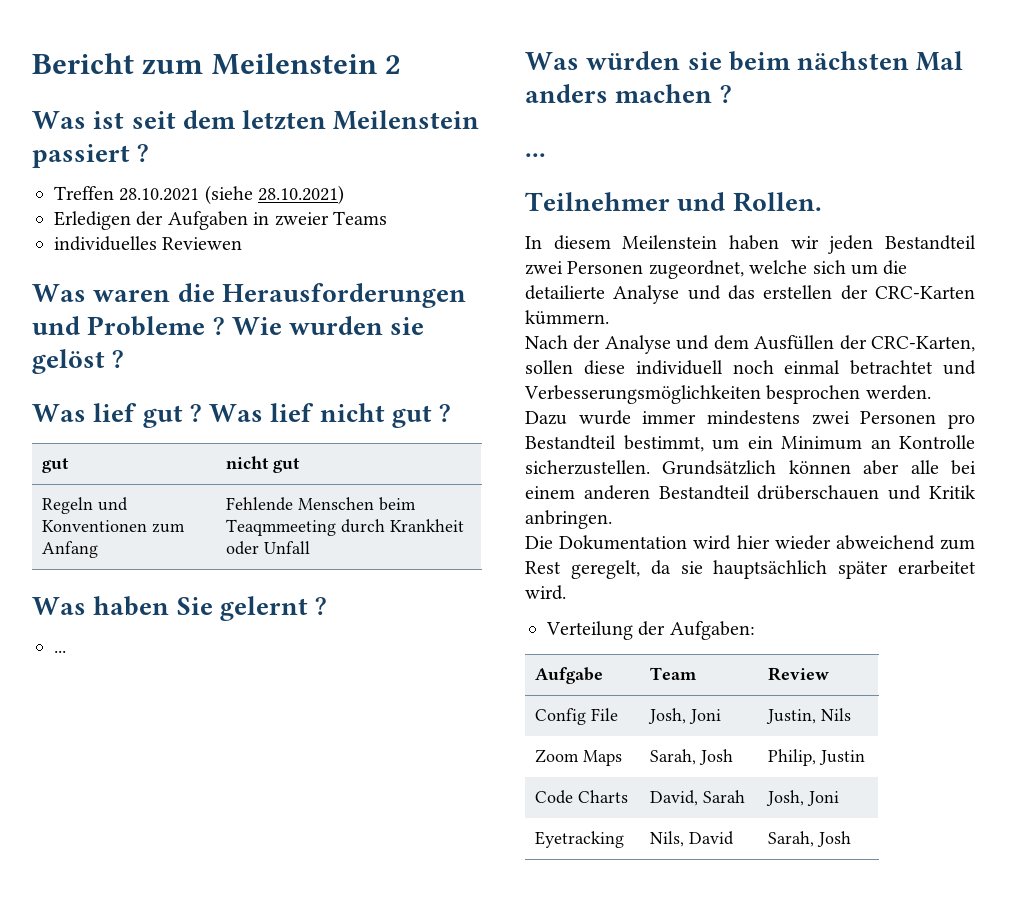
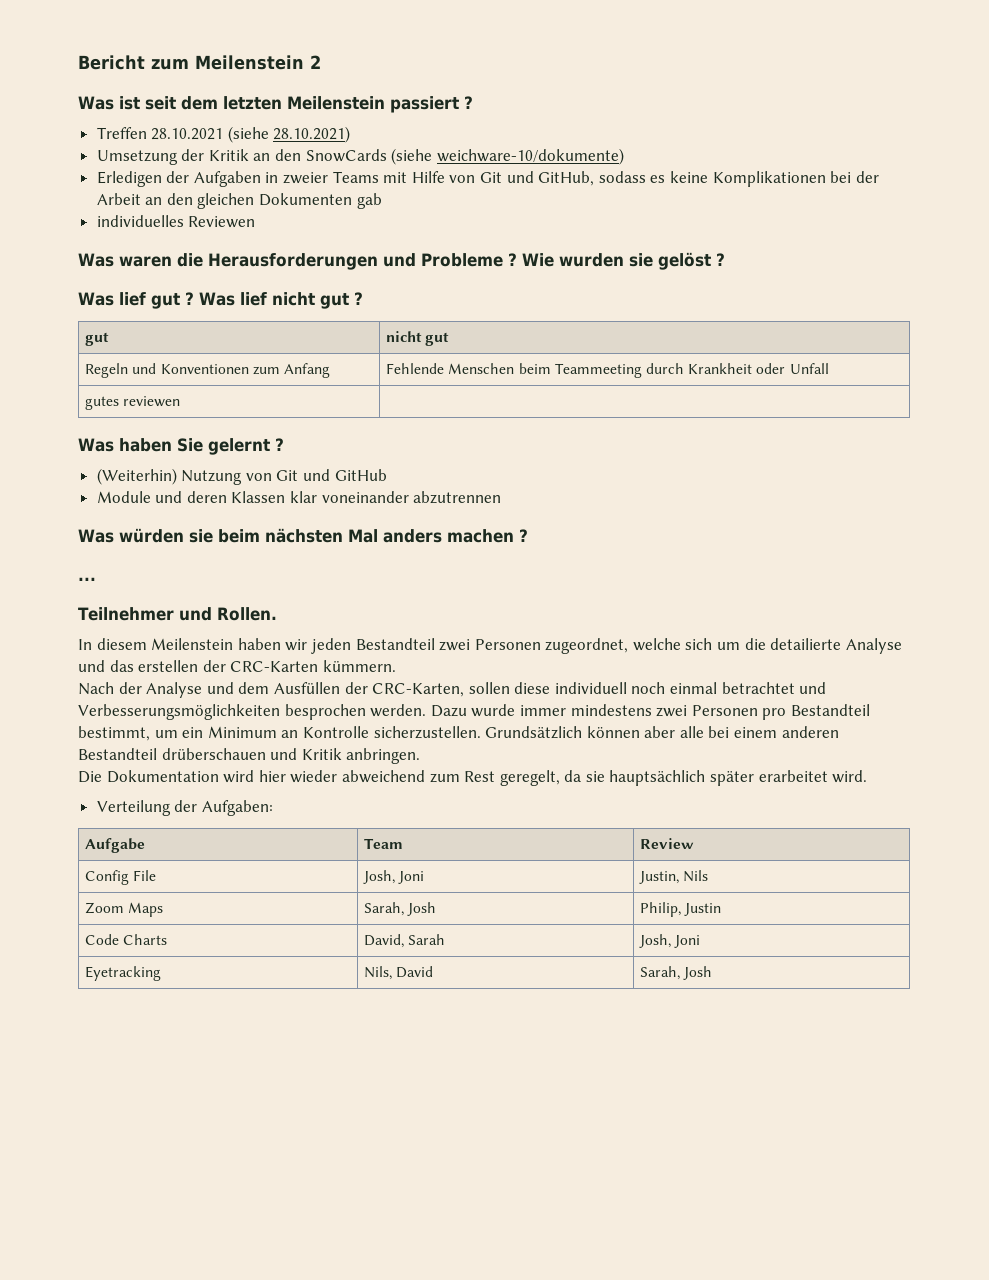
+ Umsetzung der Kritik an den SnowCards (siehe weichware-10/dokumente)
- Erledigen der Aufgaben in zweier Teams
+ Erledigen der Aufgaben in zweier Teams mit Hilfe von Git und GitHub, sodass es keine Komplikationen bei der Arbeit an den gleichen Dokumenten gab
- Regeln und Konventionen zum Anfang | Fehlende Menschen beim Teaqmmeeting durch Krankheit oder Unfall
+ Regeln und Konventionen zum Anfang | Fehlende Menschen beim Teammeeting durch Krankheit oder Unfall
+ gutes reviewen |
  Was haben Sie gelernt ?
- ...
+ (Weiterhin) Nutzung von Git und GitHub
+ Module und deren Klassen klar voneinander abzutrennen

